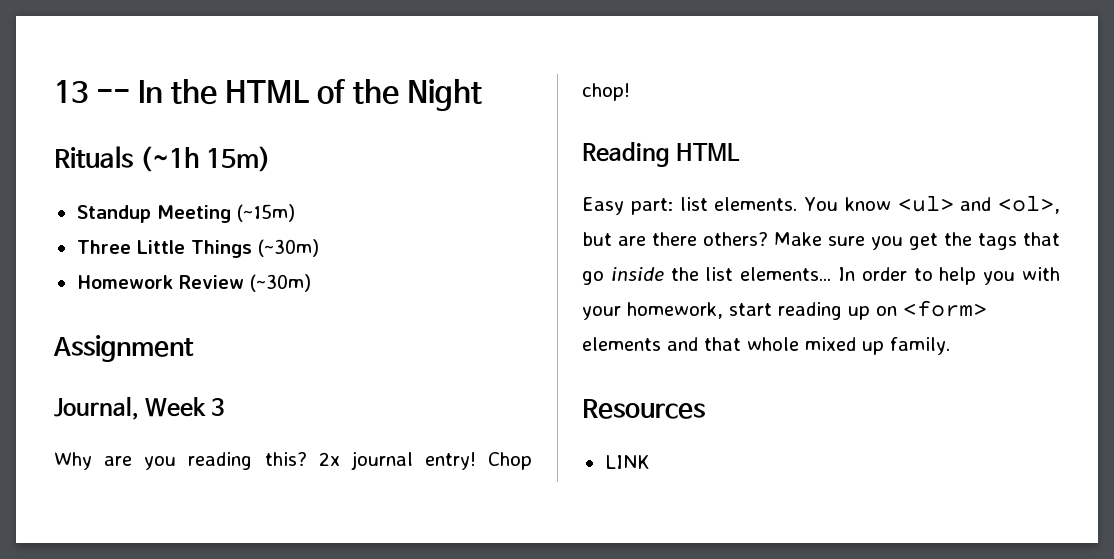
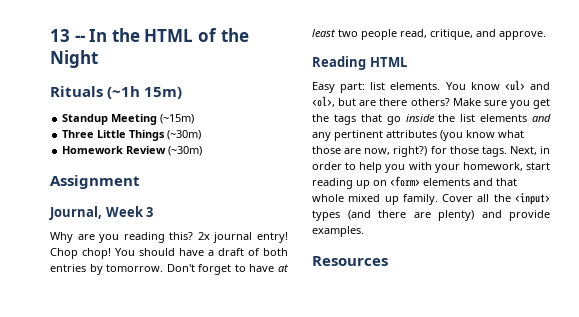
+ You should have a draft of both entries by tomorrow. Don't forget to have at least two people read, critique, and approve.
- Make sure you get the tags that go inside the list elements... In order to help you with your homework, start reading up on <form> elements and that whole mixed up family.
+ Make sure you get the tags that go inside the list elements and any pertinent attributes (you know what those are now, right?) for those tags. Next, in order to help you with your homework, start reading up on <form> elements and that whole mixed up family. Cover all the <input> types (and there are plenty) and provide examples.
- LINK

